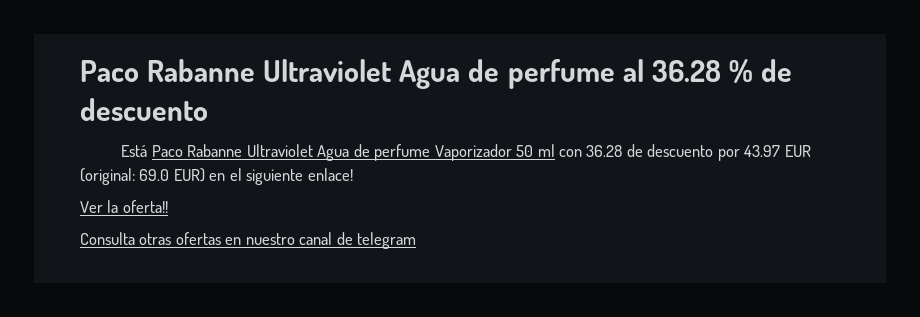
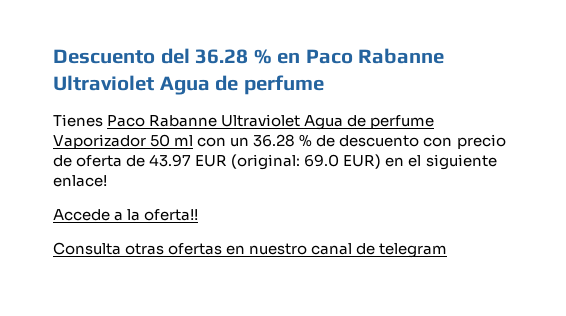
- Paco Rabanne Ultraviolet Agua de perfume al 36.28 % de descuento
- Está Paco Rabanne Ultraviolet Agua de perfume Vaporizador 50 ml con 36.28 de descuento por 43.97 EUR (original: 69.0 EUR) en el siguiente enlace!
+ Descuento del 36.28 % en Paco Rabanne Ultraviolet Agua de perfume
+ Tienes Paco Rabanne Ultraviolet Agua de perfume Vaporizador 50 ml con un 36.28 % de descuento con precio de oferta de 43.97 EUR (original: 69.0 EUR) en el siguiente enlace!
- Ver la oferta!!
+ Accede a la oferta!!

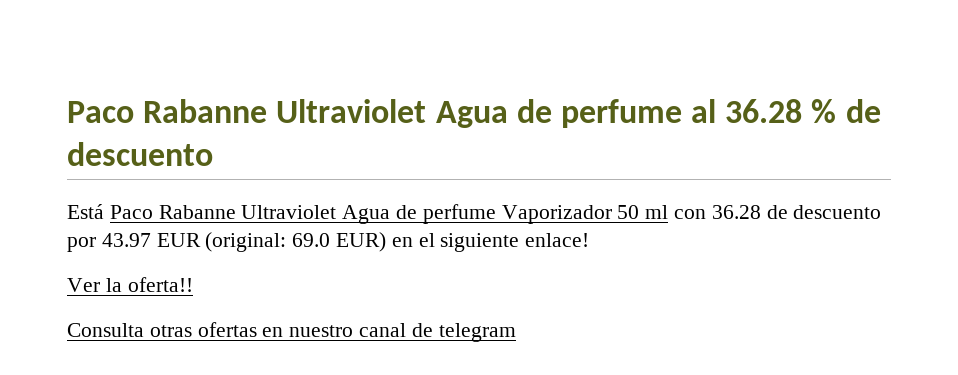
- Descuento del 36.28 % en Paco Rabanne Ultraviolet Agua de perfume
- Tienes Paco Rabanne Ultraviolet Agua de perfume Vaporizador 50 ml con un 36.28 % de descuento con precio de oferta de 43.97 EUR (original: 69.0 EUR) en el siguiente enlace!
+ Paco Rabanne Ultraviolet Agua de perfume al 36.28 % de descuento
+ Está Paco Rabanne Ultraviolet Agua de perfume Vaporizador 50 ml con 36.28 de descuento por 43.97 EUR (original: 69.0 EUR) en el siguiente enlace!
- Accede a la oferta!!
+ Ver la oferta!!

